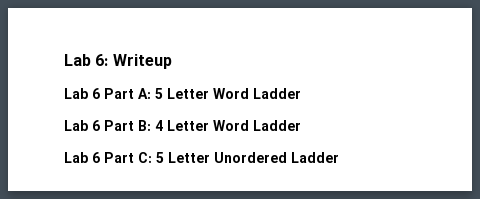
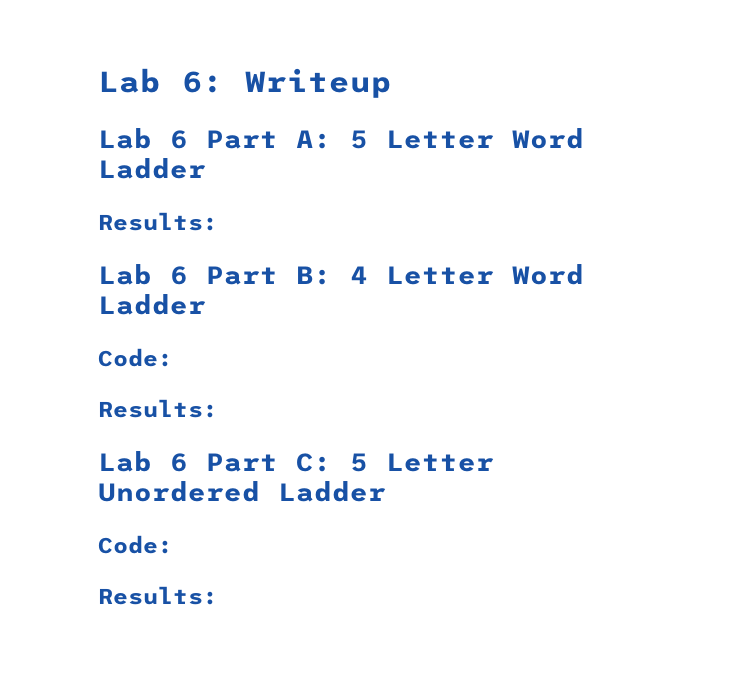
  Lab 6 Part A: 5 Letter Word Ladder
+ Results:
  Lab 6 Part B: 4 Letter Word Ladder
+ Code:
+ Results:
  Lab 6 Part C: 5 Letter Unordered Ladder
+ Code:
+ Results:

